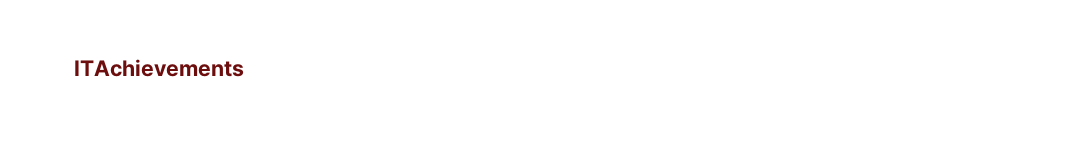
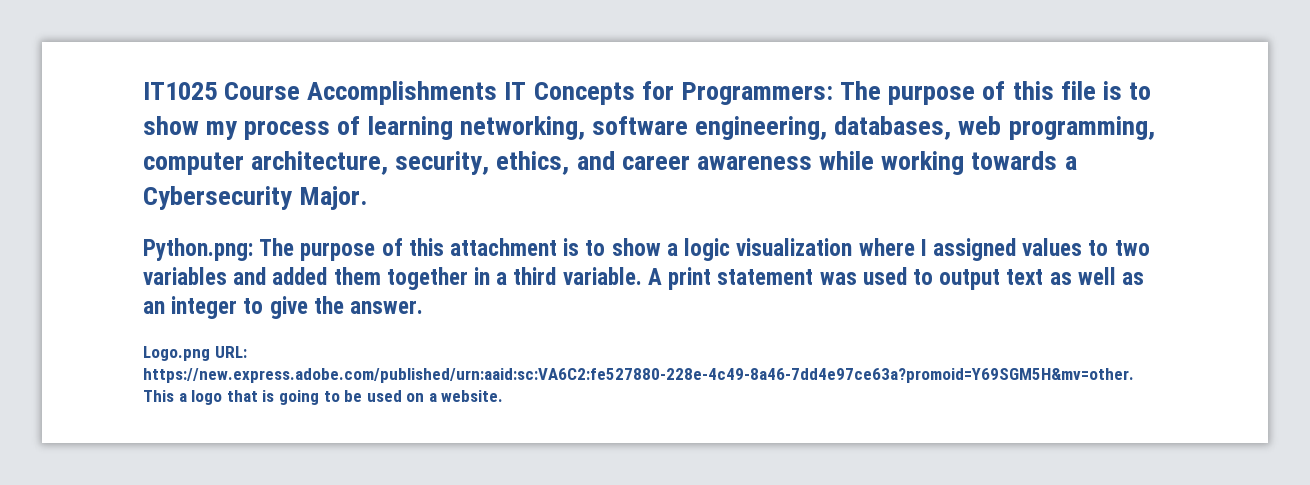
- ITAchievements
+ IT1025 Course Accomplishments IT Concepts for Programmers: The purpose of this file is to show my process of learning networking, software engineering, databases, web programming, computer architecture, security, ethics, and career awareness while working towards a Cybersecurity Major.
+ Python.png: The purpose of this attachment is to show a logic visualization where I assigned values to two variables and added them together in a third variable. A print statement was used to output text as well as an integer to give the answer.
+ Logo.png URL: https://new.express.adobe.com/published/urn:aaid:sc:VA6C2:fe527880-228e-4c49-8a46-7dd4e97ce63a?promoid=Y69SGM5H&mv=other. This a logo that is going to be used on a website.

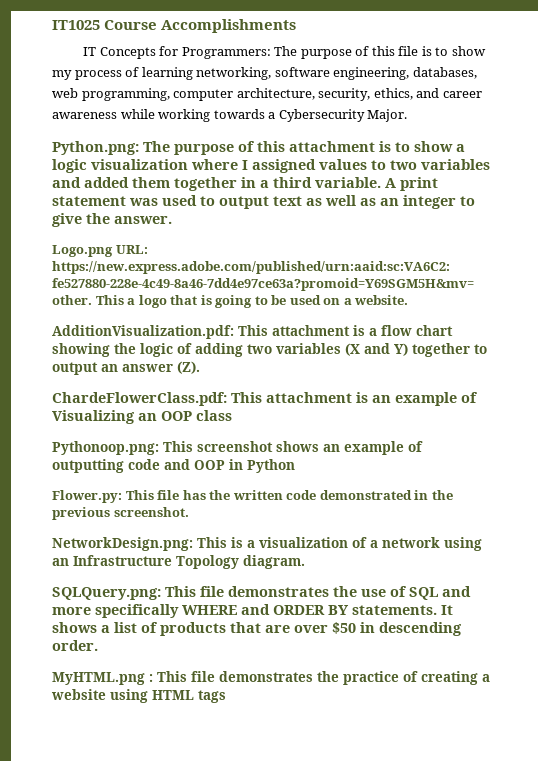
- IT1025 Course Accomplishments IT Concepts for Programmers: The purpose of this file is to show my process of learning networking, software engineering, databases, web programming, computer architecture, security, ethics, and career awareness while working towards a Cybersecurity Major.
+ IT1025 Course Accomplishments
+ IT Concepts for Programmers: The purpose of this file is to show my process of learning networking, software engineering, databases, web programming, computer architecture, security, ethics, and career awareness while working towards a Cybersecurity Major.
+ AdditionVisualization.pdf: This attachment is a flow chart showing the logic of adding two variables (X and Y) together to output an answer (Z).
+ ChardeFlowerClass.pdf: This attachment is an example of Visualizing an OOP class
+ Pythonoop.png: This screenshot shows an example of outputting code and OOP in Python
+ Flower.py: This file has the written code demonstrated in the previous screenshot.
+ NetworkDesign.png: This is a visualization of a network using an Infrastructure Topology diagram.
+ SQLQuery.png: This file demonstrates the use of SQL and more specifically WHERE and ORDER BY statements. It shows a list of products that are over $50 in descending order.
+ MyHTML.png : This file demonstrates the practice of creating a website using HTML tags

